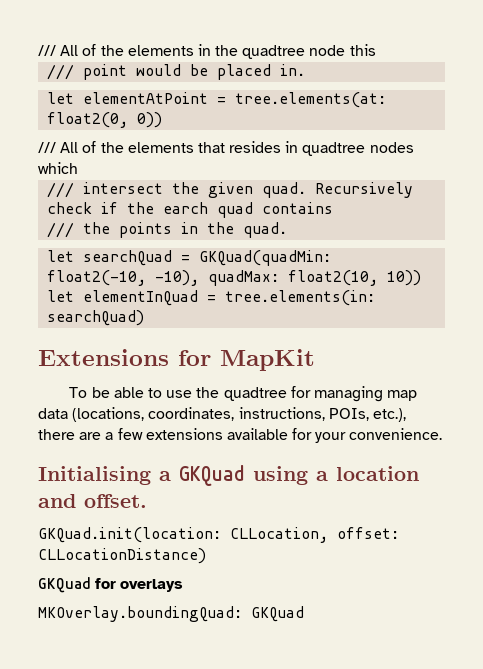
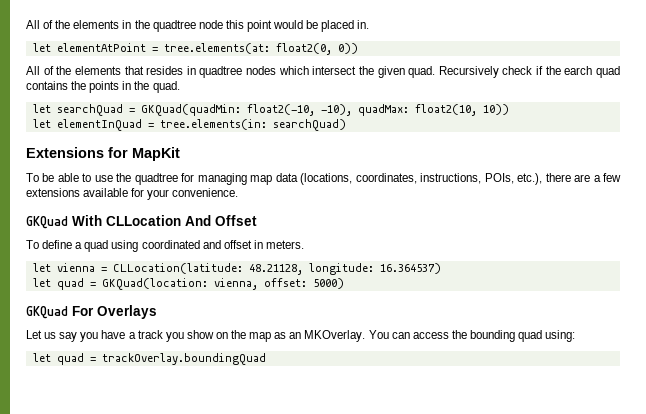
- /// All of the elements in the quadtree node this
- /// point would be placed in.
+ All of the elements in the quadtree node this point would be placed in.
- /// All of the elements that resides in quadtree nodes which
- /// intersect the given quad.
+ All of the elements that resides in quadtree nodes which intersect the given quad.
- Recursively check if the earch quad contains
- /// the points in the quad.
+ Recursively check if the earch quad contains the points in the quad.
- Initialising a GKQuad using a location and offset.
- GKQuad.init(location: CLLocation, offset: CLLocationDistance)
- GKQuad for overlays
- MKOverlay.boundingQuad: GKQuad
+ GKQuad With CLLocation And Offset
+ To define a quad using coordinated and offset in meters.
+ let vienna = CLLocation(latitude: 48.21128, longitude: 16.364537)
+ let quad = GKQuad(location: vienna, offset: 5000)
+ GKQuad For Overlays
+ Let us say you have a track you show on the map as an MKOverlay. You can access the bounding quad using:
+ let quad = trackOverlay.boundingQuad

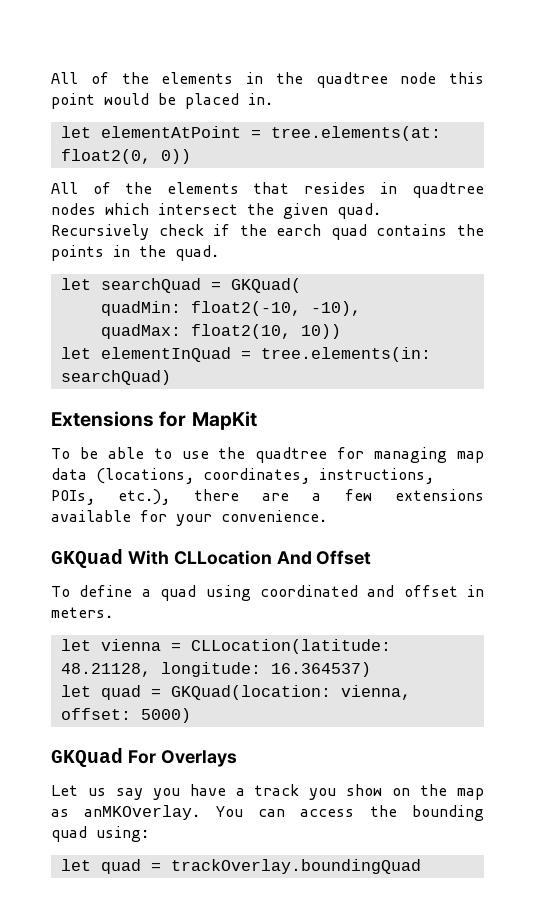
- let searchQuad = GKQuad(quadMin: float2(-10, -10), quadMax: float2(10, 10))
+ let searchQuad = GKQuad(
+ quadMin: float2(-10, -10),
+ quadMax: float2(10, 10))
- Let us say you have a track you show on the map as an MKOverlay.
+ Let us say you have a track you show on the map as anMKOverlay.

